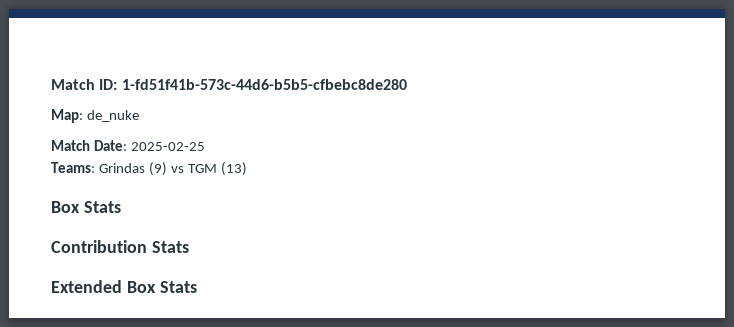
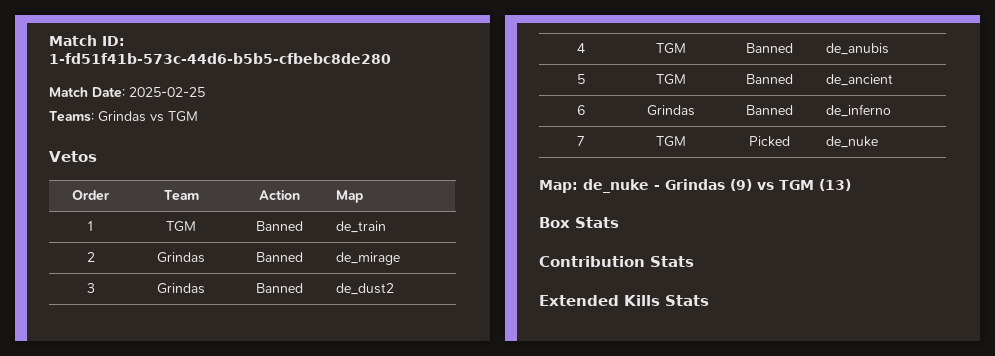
- Map: de_nuke
- Teams: Grindas (9) vs TGM (13)
+ Teams: Grindas vs TGM
+ Vetos
+ Order | Team | Action | Map
+ 1 | TGM | Banned | de_train
+ 2 | Grindas | Banned | de_mirage
+ 3 | Grindas | Banned | de_dust2
+ 4 | TGM | Banned | de_anubis
+ 5 | TGM | Banned | de_ancient
+ 6 | Grindas | Banned | de_inferno
+ 7 | TGM | Picked | de_nuke
+ Map: de_nuke - Grindas (9) vs TGM (13)
- Extended Box Stats
+ Extended Kills Stats

